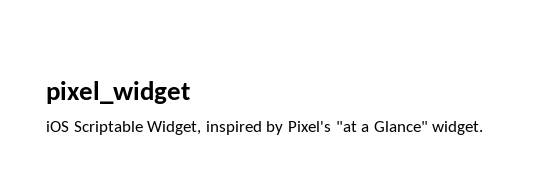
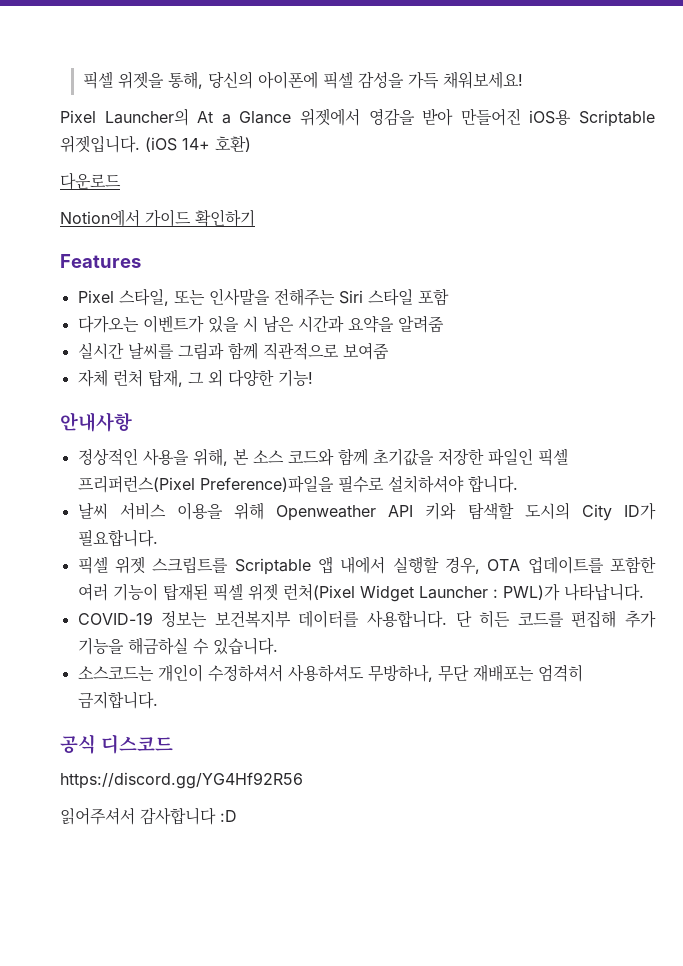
- pixel_widget
- iOS Scriptable Widget, inspired by Pixel's "at a Glance" widget.
+ 픽셀 위젯을 통해, 당신의 아이폰에 픽셀 감성을 가득 채워보세요!
+ Pixel Launcher의 At a Glance 위젯에서 영감을 받아 만들어진 iOS용 Scriptable 위젯입니다. (iOS 14+ 호환)
+ 다운로드
+ Notion에서 가이드 확인하기
+ Features
+ Pixel 스타일, 또는 인사말을 전해주는 Siri 스타일 포함
+ 다가오는 이벤트가 있을 시 남은 시간과 요약을 알려줌
+ 실시간 날씨를 그림과 함께 직관적으로 보여줌
+ 자체 런처 탑재, 그 외 다양한 기능!
+ 안내사항
+ 정상적인 사용을 위해, 본 소스 코드와 함께 초기값을 저장한 파일인 픽셀 프리퍼런스(Pixel Preference)파일을 필수로 설치하셔야 합니다.
+ 날씨 서비스 이용을 위해 Openweather API 키와 탐색할 도시의 City ID가 필요합니다.
+ 픽셀 위젯 스크립트를 Scriptable 앱 내에서 실행할 경우, OTA 업데이트를 포함한 여러 기능이 탑재된 픽셀 위젯 런처(Pixel Widget Launcher : PWL)가 나타납니다.
+ COVID-19 정보는 보건복지부 데이터를 사용합니다. 단 히든 코드를 편집해 추가 기능을 해금하실 수 있습니다.
+ 소스코드는 개인이 수정하셔서 사용하셔도 무방하나, 무단 재배포는 엄격히 금지합니다.
+ 공식 디스코드
+ https://discord.gg/YG4Hf92R56
+ 읽어주셔서 감사합니다 :D

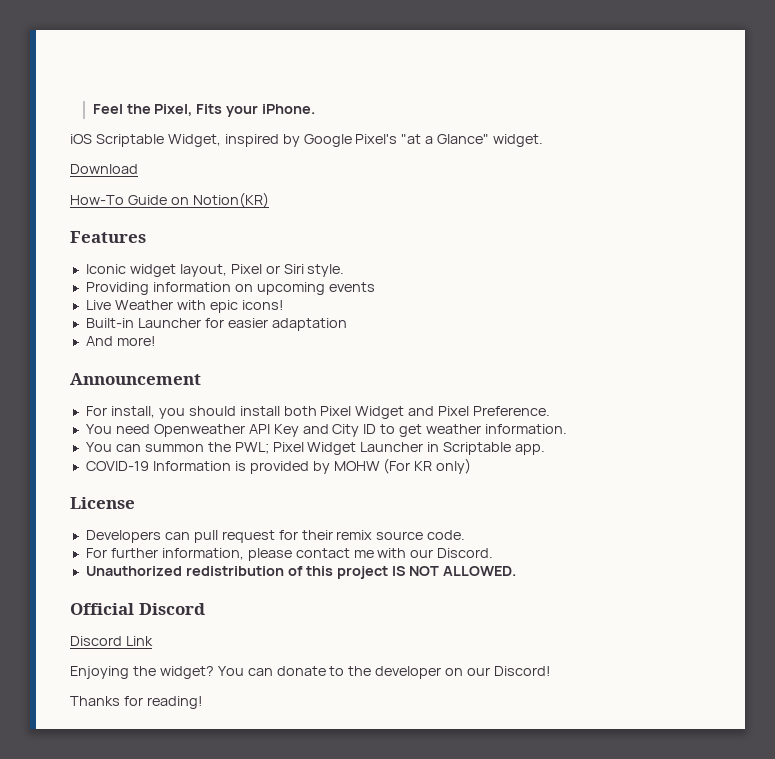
- 픽셀 위젯을 통해, 당신의 아이폰에 픽셀 감성을 가득 채워보세요!
- Pixel Launcher의 At a Glance 위젯에서 영감을 받아 만들어진 iOS용 Scriptable 위젯입니다. (iOS 14+ 호환)
- 다운로드
- Notion에서 가이드 확인하기
+ Feel the Pixel, Fits your iPhone.
+ iOS Scriptable Widget, inspired by Google Pixel's "at a Glance" widget.
+ Download
+ How-To Guide on Notion(KR)
  Features
- Pixel 스타일, 또는 인사말을 전해주는 Siri 스타일 포함
- 다가오는 이벤트가 있을 시 남은 시간과 요약을 알려줌
- 실시간 날씨를 그림과 함께 직관적으로 보여줌
- 자체 런처 탑재, 그 외 다양한 기능!
- 안내사항
- 정상적인 사용을 위해, 본 소스 코드와 함께 초기값을 저장한 파일인 픽셀 프리퍼런스(Pixel Preference)파일을 필수로 설치하셔야 합니다.
- 날씨 서비스 이용을 위해 Openweather API 키와 탐색할 도시의 City ID가 필요합니다.
- 픽셀 위젯 스크립트를 Scriptable 앱 내에서 실행할 경우, OTA 업데이트를 포함한 여러 기능이 탑재된 픽셀 위젯 런처(Pixel Widget Launcher : PWL)가 나타납니다.
- COVID-19 정보는 보건복지부 데이터를 사용합니다. 단 히든 코드를 편집해 추가 기능을 해금하실 수 있습니다.
- 소스코드는 개인이 수정하셔서 사용하셔도 무방하나, 무단 재배포는 엄격히 금지합니다.
- 공식 디스코드
- https://discord.gg/YG4Hf92R56
- 읽어주셔서 감사합니다 :D
+ Iconic widget layout, Pixel or Siri style.
+ Providing information on upcoming events
+ Live Weather with epic icons!
+ Built-in Launcher for easier adaptation
+ And more!
+ Announcement
+ For install, you should install both Pixel Widget and Pixel Preference.
+ You need Openweather API Key and City ID to get weather information.
+ You can summon the PWL; Pixel Widget Launcher in Scriptable app.
+ COVID-19 Information is provided by MOHW (For KR only)
+ License
+ Developers can pull request for their remix source code.
+ For further information, please contact me with our Discord.
+ Unauthorized redistribution of this project IS NOT ALLOWED.
+ Official Discord
+ Discord Link
+ Enjoying the widget? You can donate to the developer on our Discord!
+ Thanks for reading!

